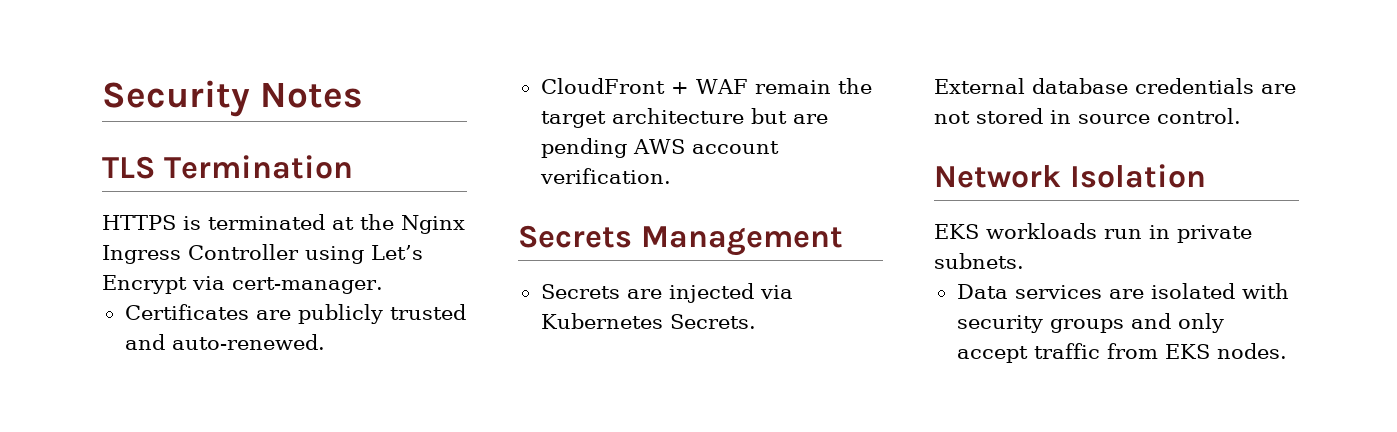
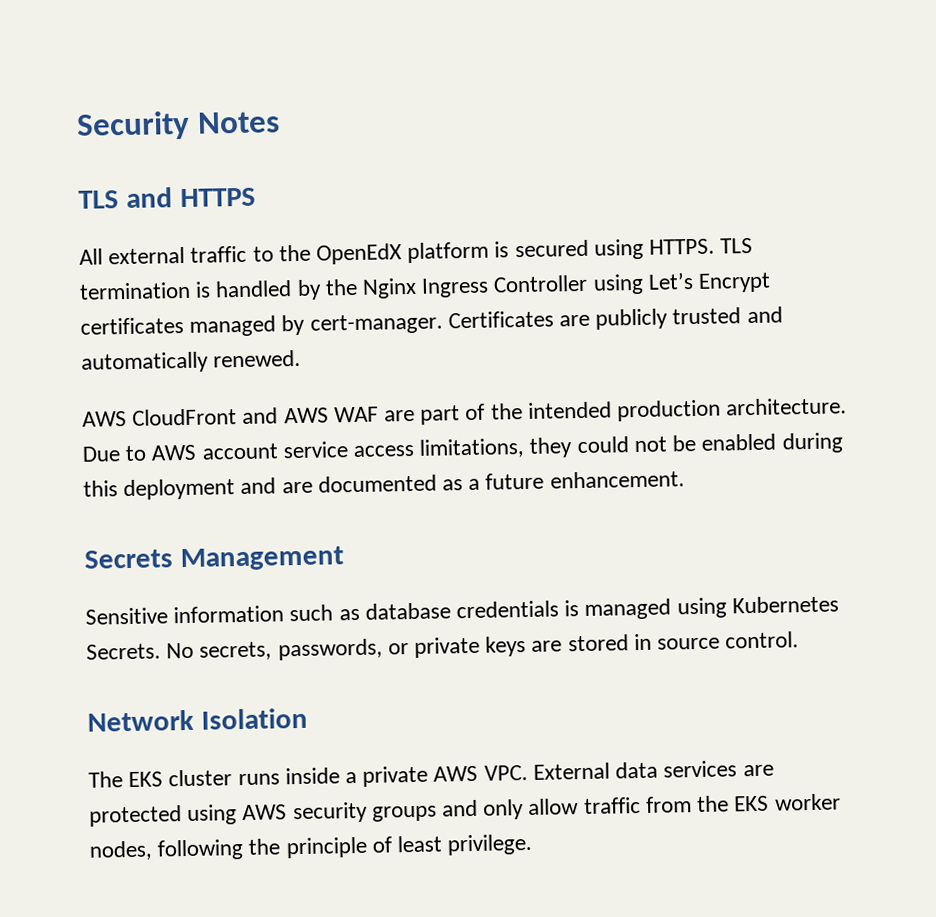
- TLS Termination
- HTTPS is terminated at the Nginx Ingress Controller using Let’s Encrypt via cert-manager.
- Certificates are publicly trusted and auto‑renewed.
- CloudFront + WAF remain the target architecture but are pending AWS account verification.
+ TLS and HTTPS
+ All external traffic to the OpenEdX platform is secured using HTTPS. TLS termination is handled by the Nginx Ingress Controller using Let’s Encrypt certificates managed by cert-manager. Certificates are publicly trusted and automatically renewed.
+ AWS CloudFront and AWS WAF are part of the intended production architecture. Due to AWS account service access limitations, they could not be enabled during this deployment and are documented as a future enhancement.
  Secrets Management
- Secrets are injected via Kubernetes Secrets.
- External database credentials are not stored in source control.
+ Sensitive information such as database credentials is managed using Kubernetes Secrets. No secrets, passwords, or private keys are stored in source control.
- EKS workloads run in private subnets.
- Data services are isolated with security groups and only accept traffic from EKS nodes.
+ The EKS cluster runs inside a private AWS VPC. External data services are protected using AWS security groups and only allow traffic from the EKS worker nodes, following the principle of least privilege.

